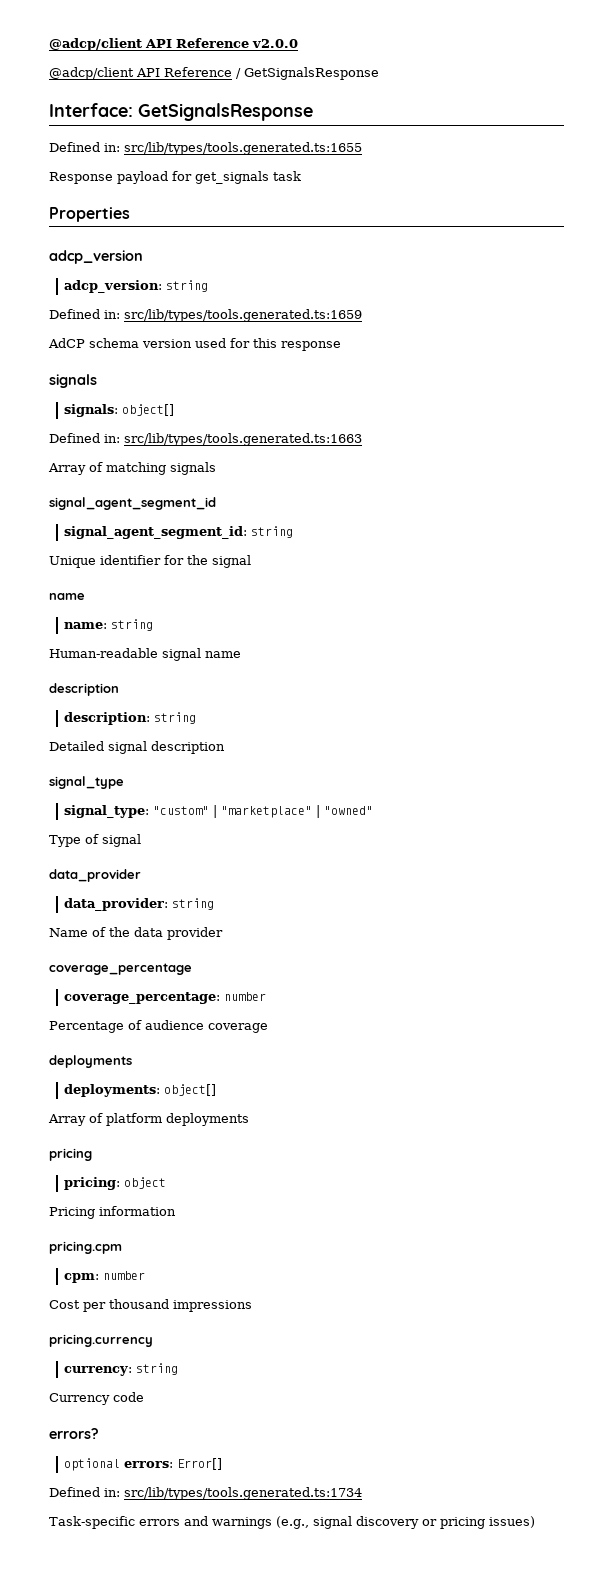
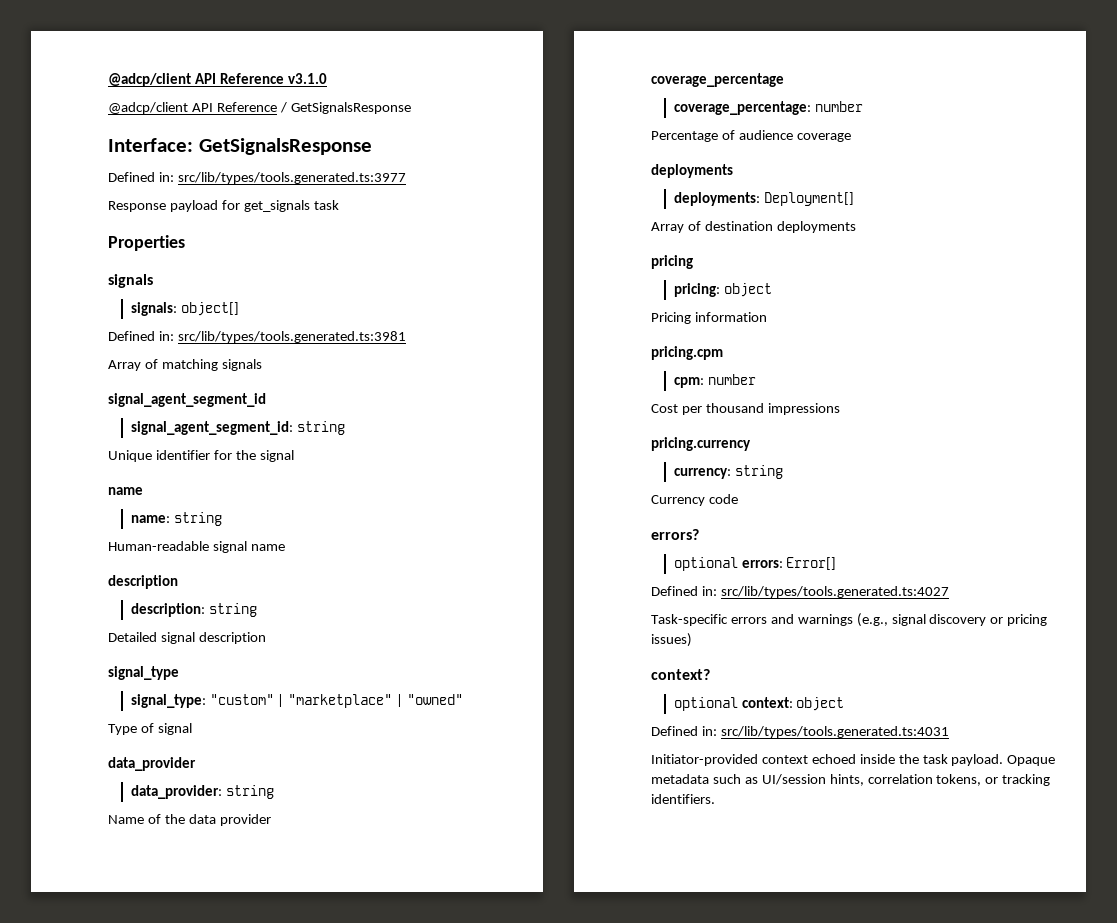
- @adcp/client API Reference v2.0.0
+ @adcp/client API Reference v3.1.0
- Defined in: src/lib/types/tools.generated.ts:1655
+ Defined in: src/lib/types/tools.generated.ts:3977
- adcp_version
- adcp_version: string
- Defined in: src/lib/types/tools.generated.ts:1659
- AdCP schema version used for this response
- Defined in: src/lib/types/tools.generated.ts:1663
+ Defined in: src/lib/types/tools.generated.ts:3981
- deployments: object[]
- Array of platform deployments
+ deployments: Deployment[]
+ Array of destination deployments
- Defined in: src/lib/types/tools.generated.ts:1734
+ Defined in: src/lib/types/tools.generated.ts:4027
+ context?
+ optional context: object
+ Defined in: src/lib/types/tools.generated.ts:4031
+ Initiator-provided context echoed inside the task payload. Opaque metadata such as UI/session hints, correlation tokens, or tracking identifiers.

